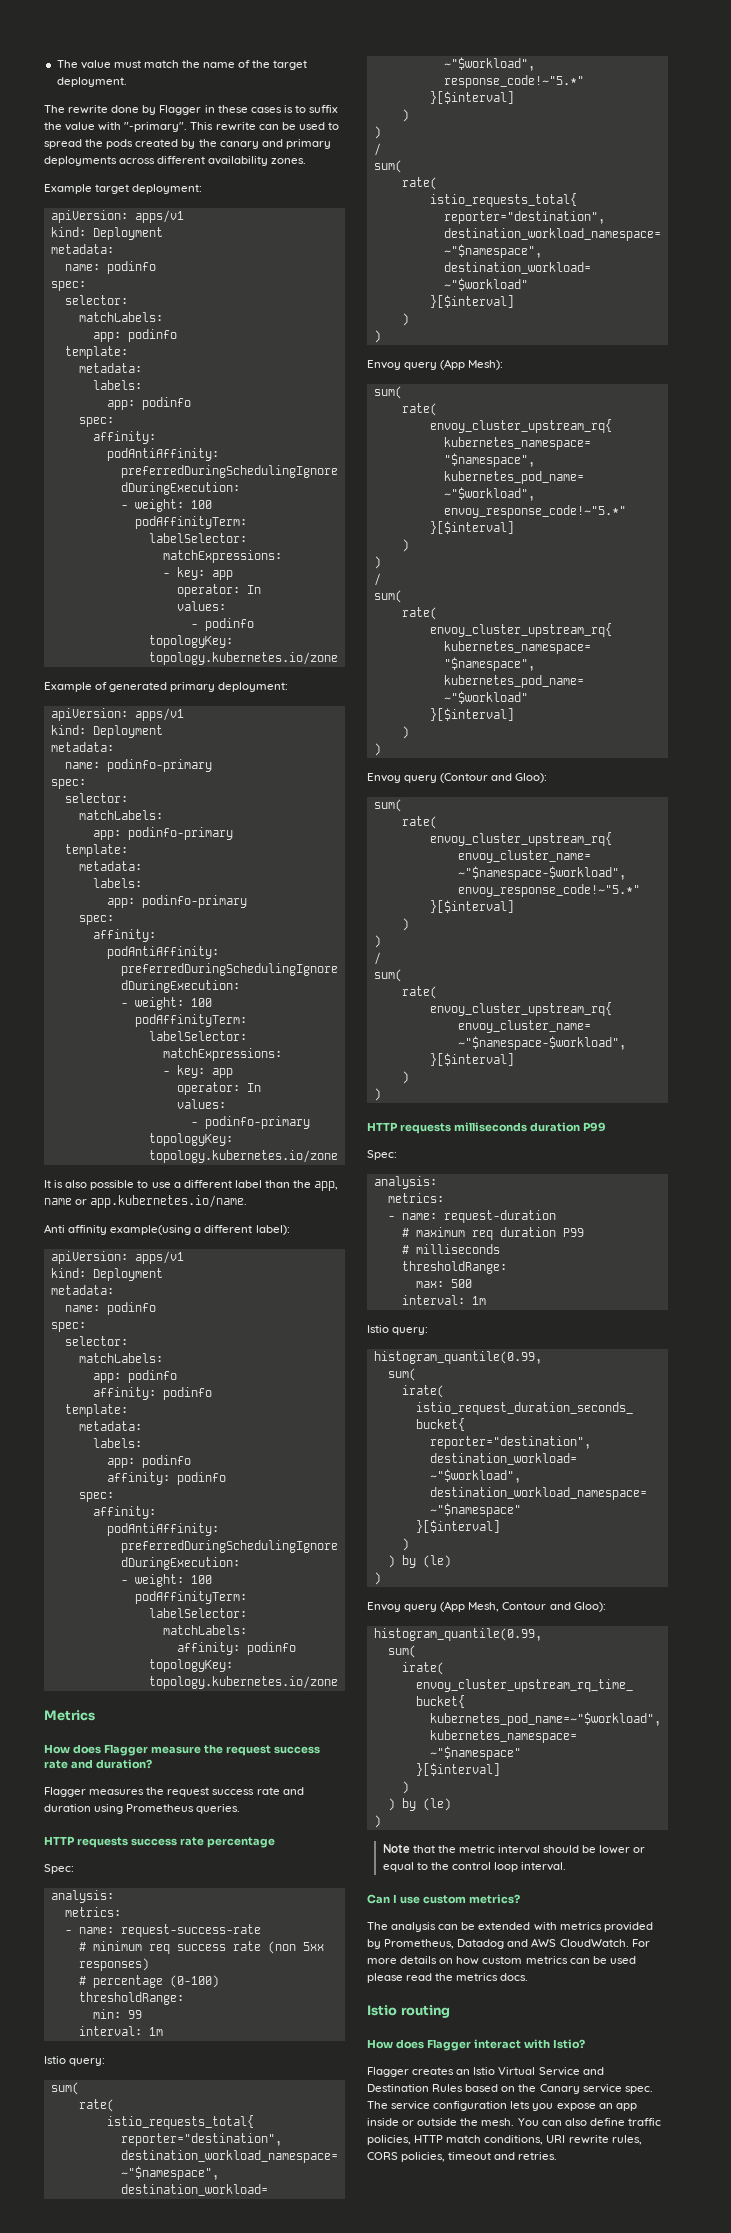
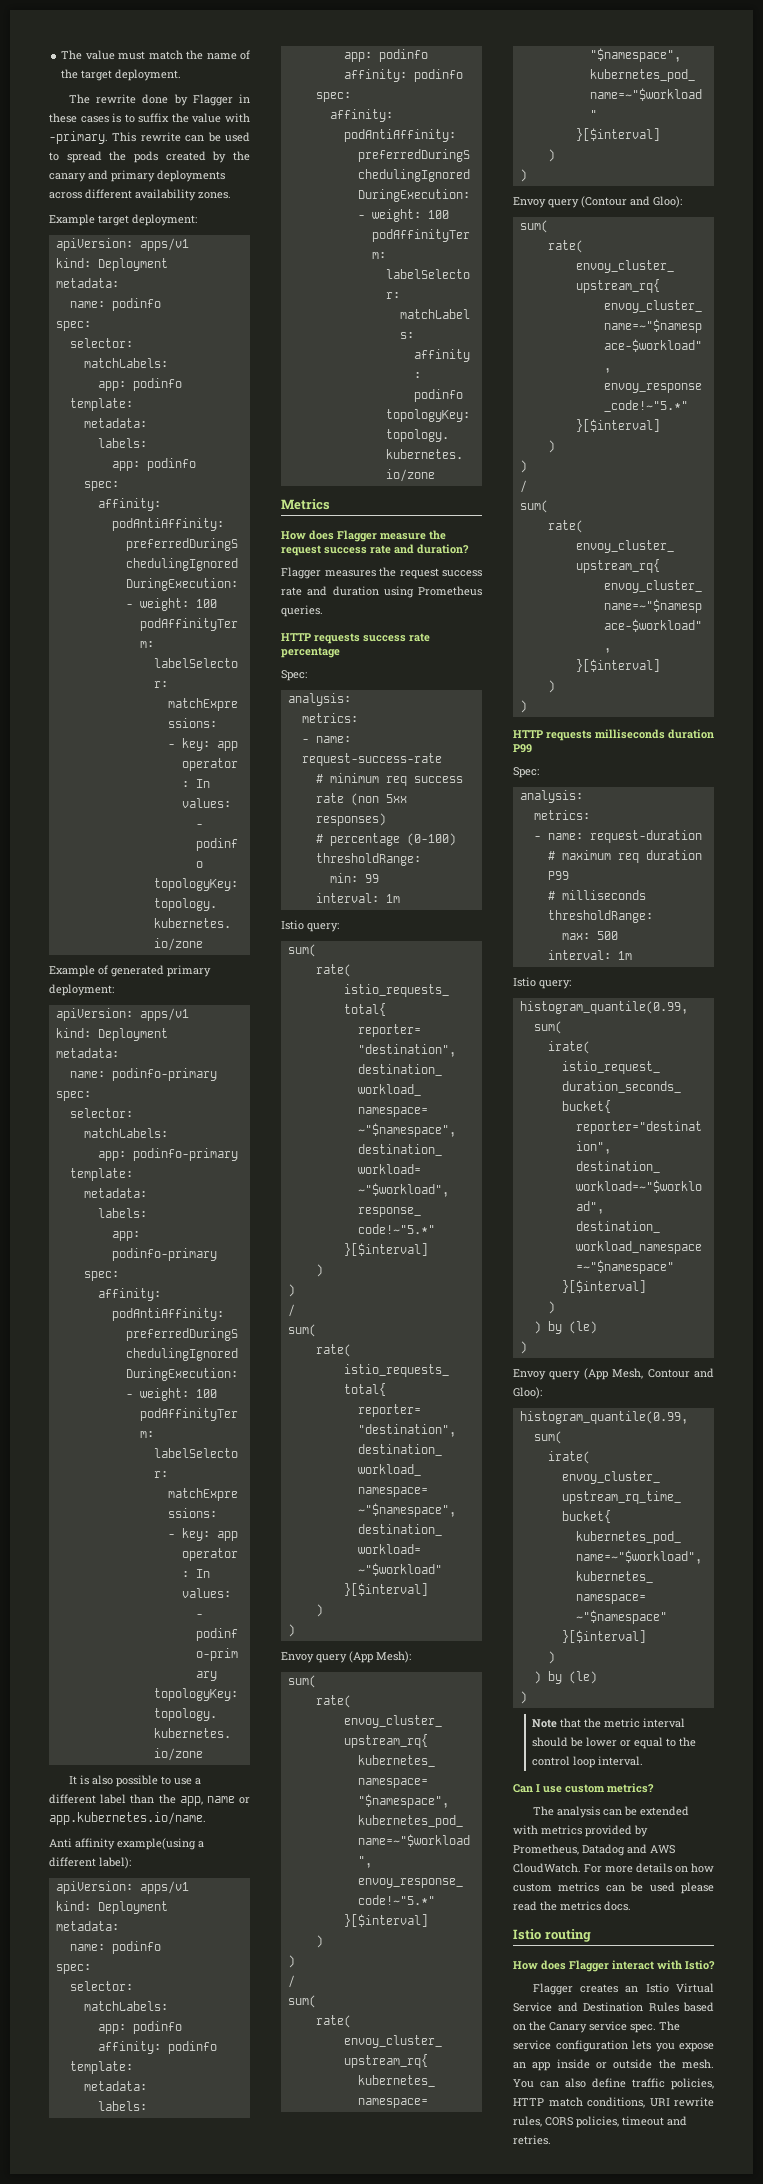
- The rewrite done by Flagger in these cases is to suffix the value with "-primary".
+ The rewrite done by Flagger in these cases is to suffix the value with -primary.

